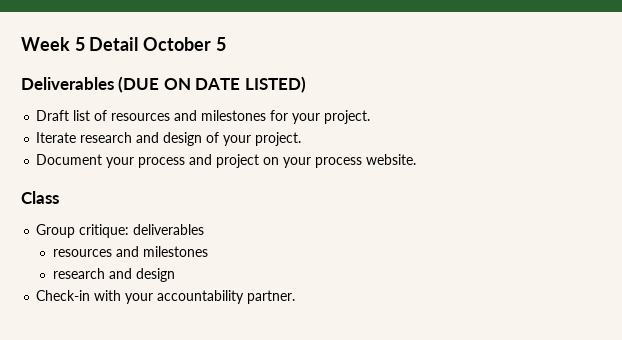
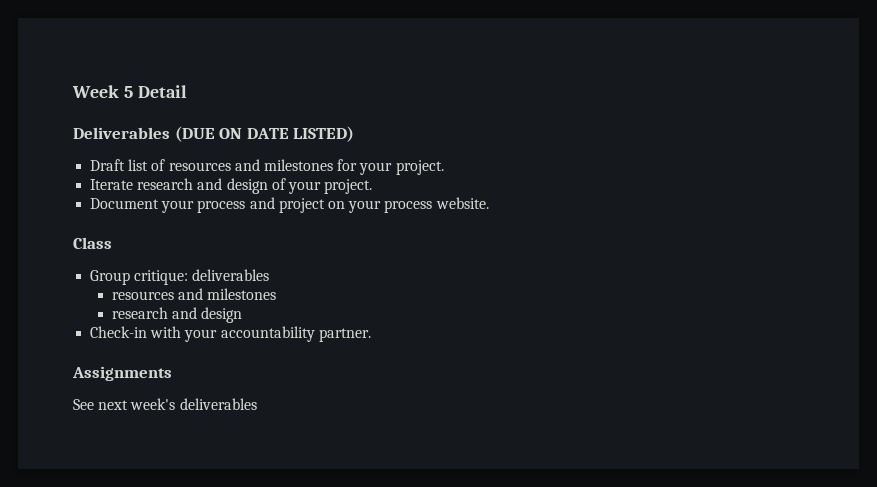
- Week 5 Detail October 5
+ Week 5 Detail
+ Assignments
+ See next week's deliverables

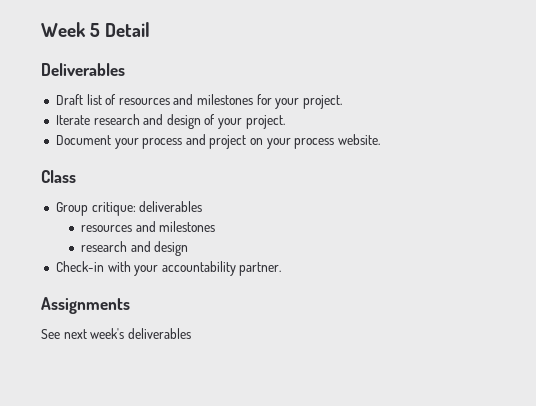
- Deliverables (DUE ON DATE LISTED)
+ Deliverables

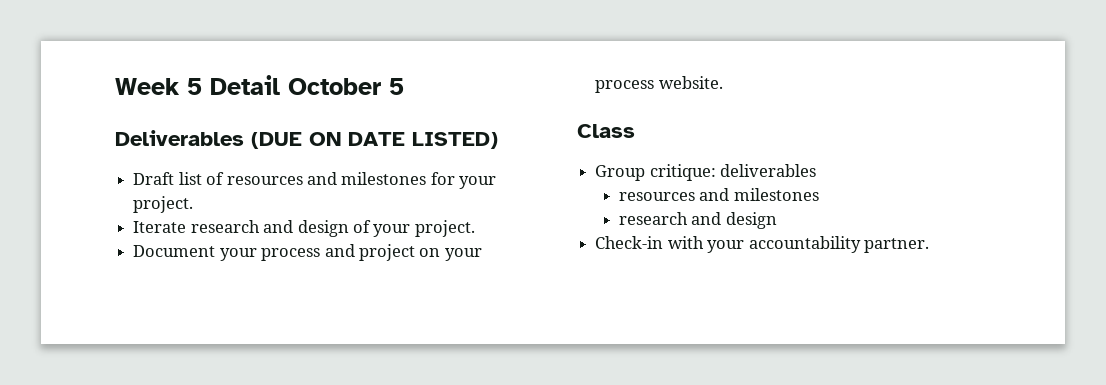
- Week 5 Detail
+ Week 5 Detail October 5
- Deliverables
+ Deliverables (DUE ON DATE LISTED)
- Assignments
- See next week's deliverables

